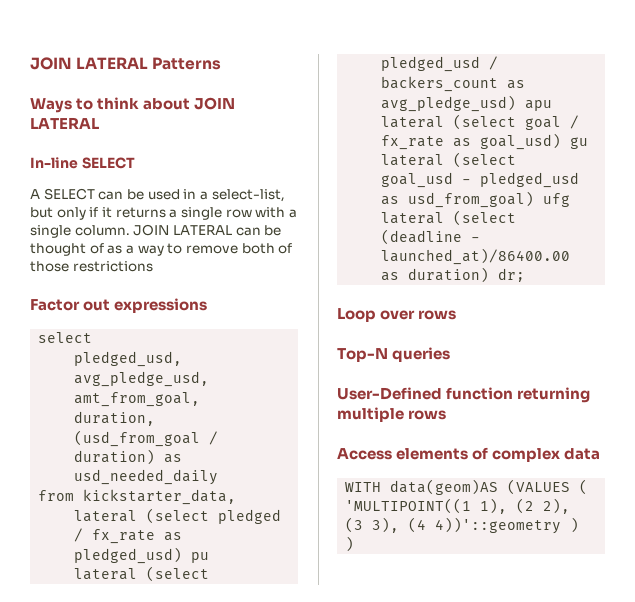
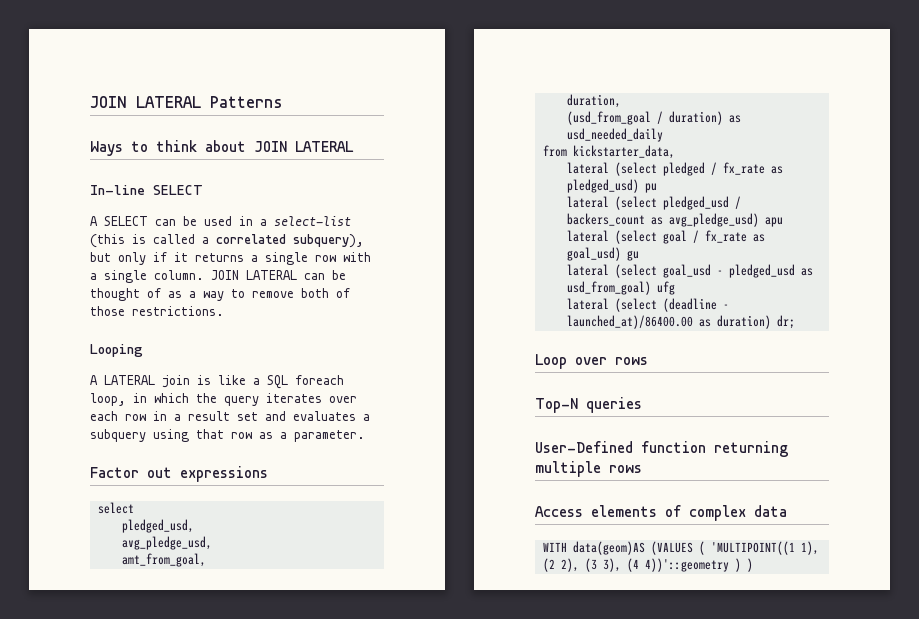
- A SELECT can be used in a select-list, but only if it returns a single row with a single column.
+ A SELECT can be used in a select-list (this is called a correlated subquery), but only if it returns a single row with a single column.
- JOIN LATERAL can be thought of as a way to remove both of those restrictions
+ JOIN LATERAL can be thought of as a way to remove both of those restrictions.
+ Looping
+ A LATERAL join is like a SQL foreach loop, in which the query iterates over each row in a result set and evaluates a subquery using that row as a parameter.

